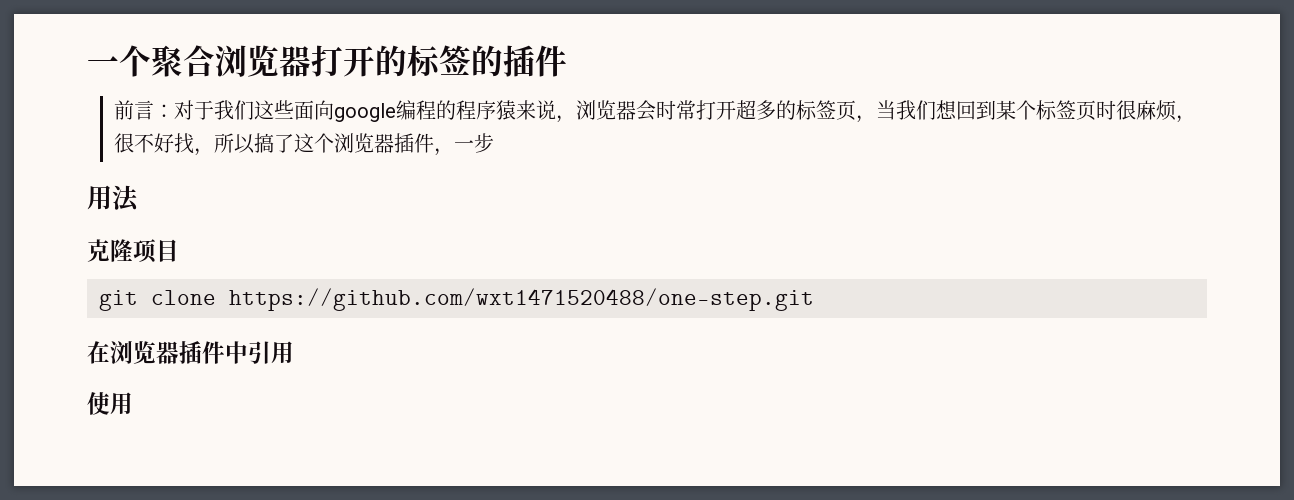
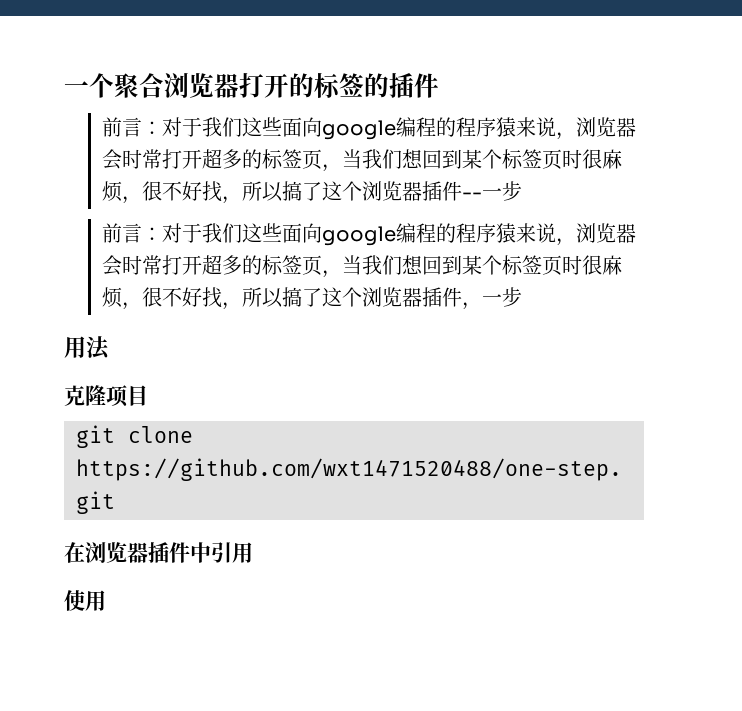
+ 前言：对于我们这些面向google编程的程序猿来说，浏览器会时常打开超多的标签页，当我们想回到某个标签页时很麻烦，很不好找，所以搞了这个浏览器插件--一步

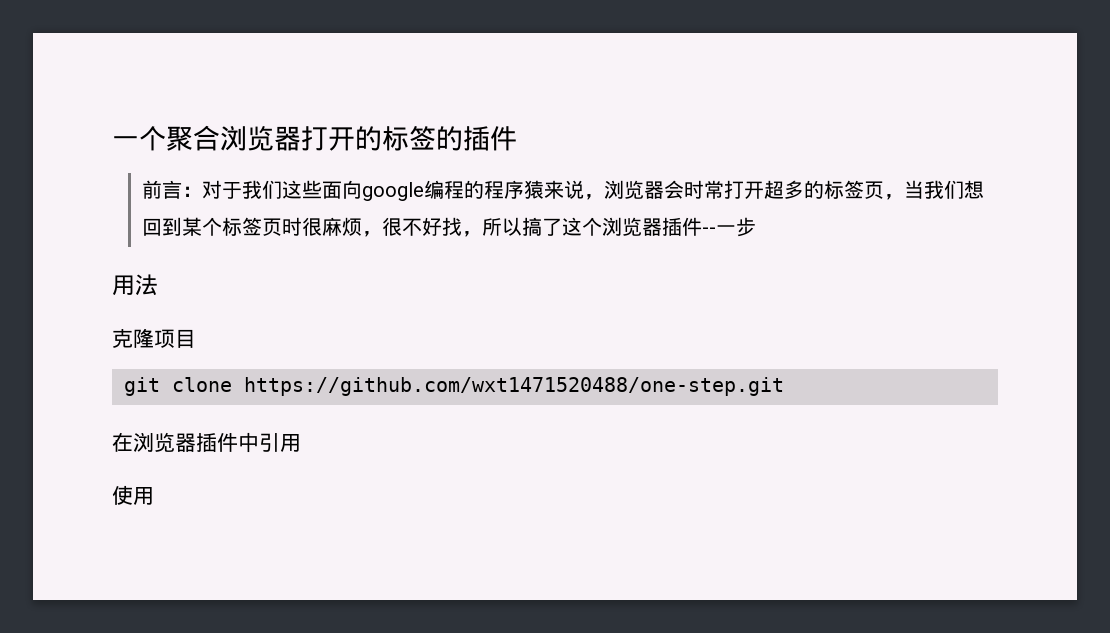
- 前言：对于我们这些面向google编程的程序猿来说，浏览器会时常打开超多的标签页，当我们想回到某个标签页时很麻烦，很不好找，所以搞了这个浏览器插件，一步

